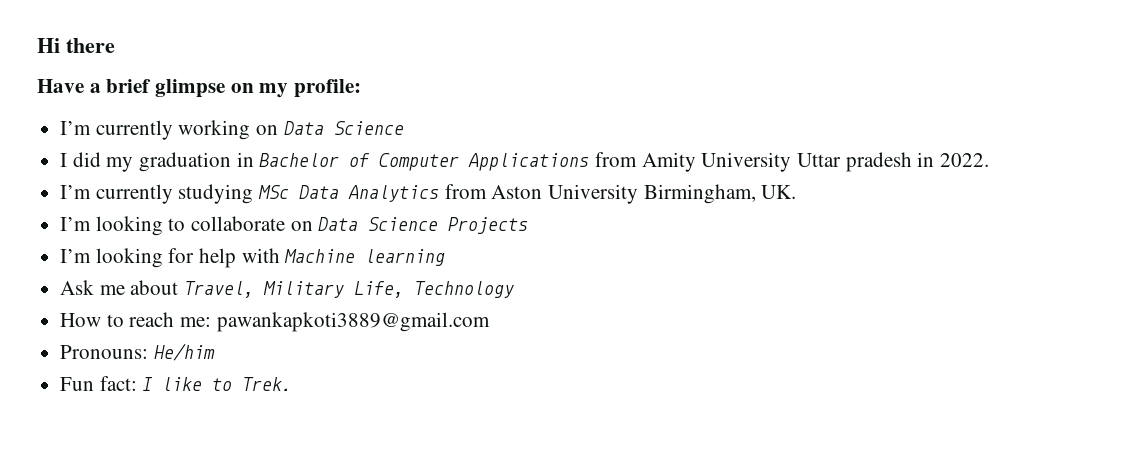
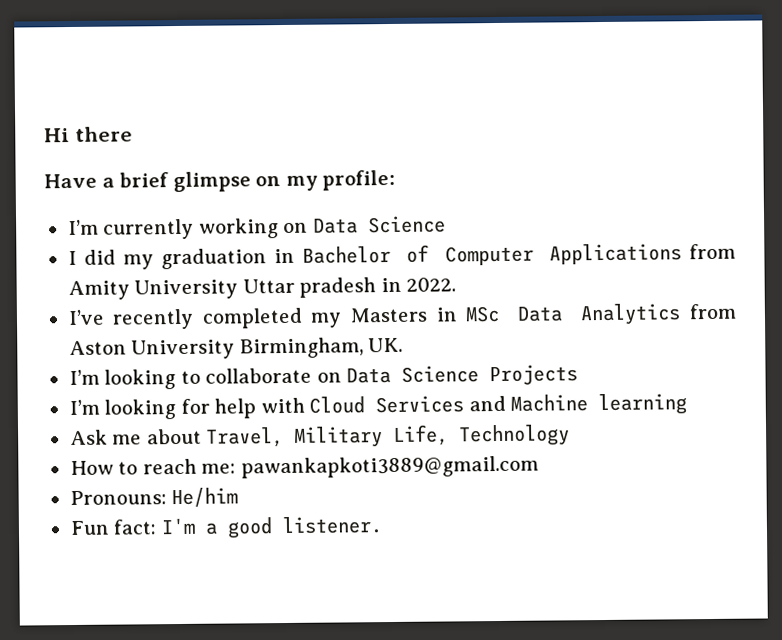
- I’m currently studying MSc Data Analytics from Aston University Birmingham, UK.
+ I’ve recently completed my Masters in MSc Data Analytics from Aston University Birmingham, UK.
- I’m looking for help with Machine learning
+ I’m looking for help with Cloud Services and Machine learning
- Fun fact: I like to Trek.
+ Fun fact: I'm a good listener.

